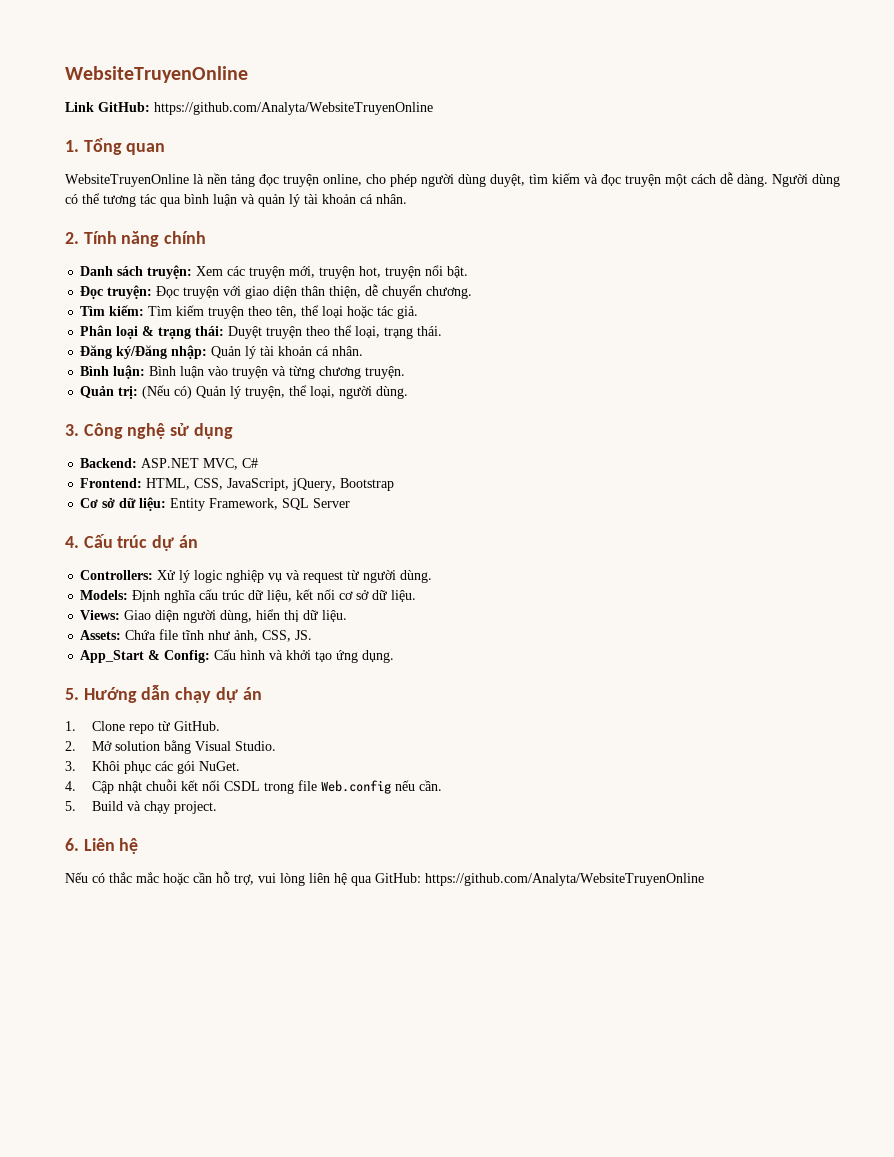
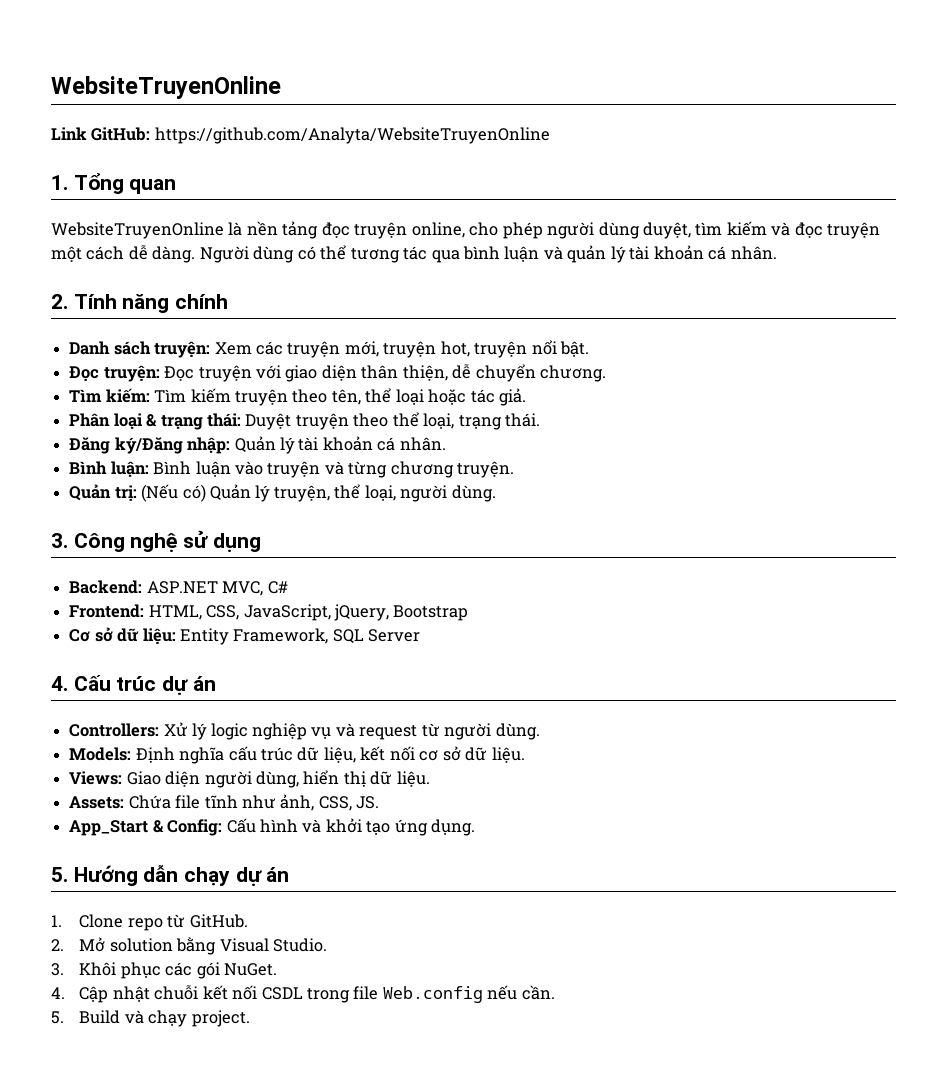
- 6. Liên hệ
- Nếu có thắc mắc hoặc cần hỗ trợ, vui lòng liên hệ qua GitHub: https://github.com/Analyta/WebsiteTruyenOnline

